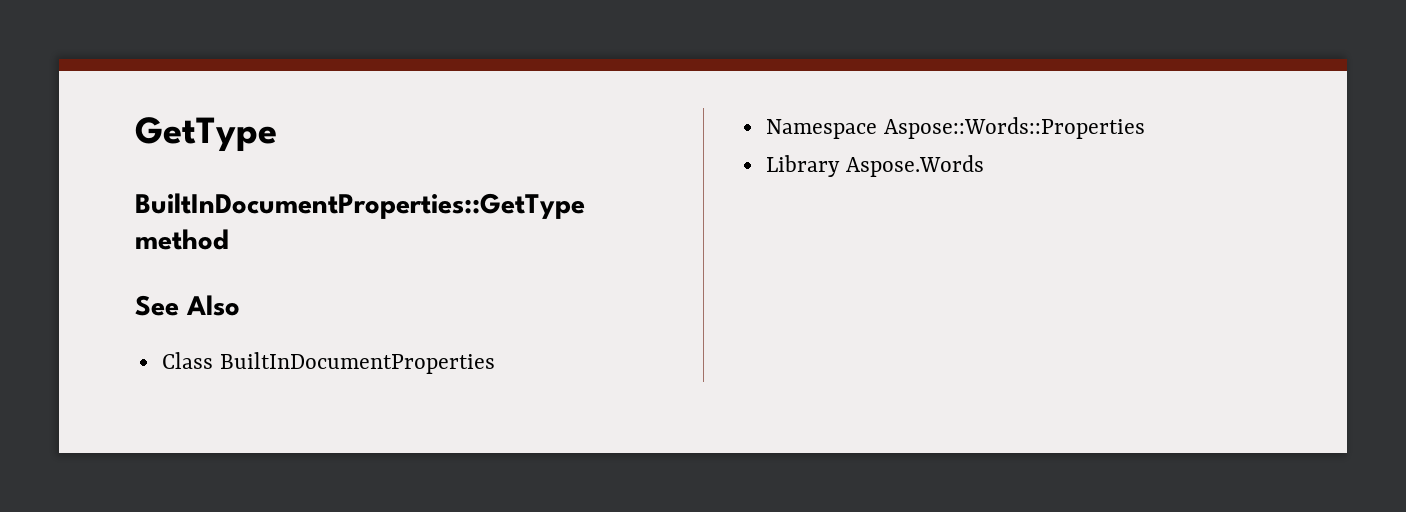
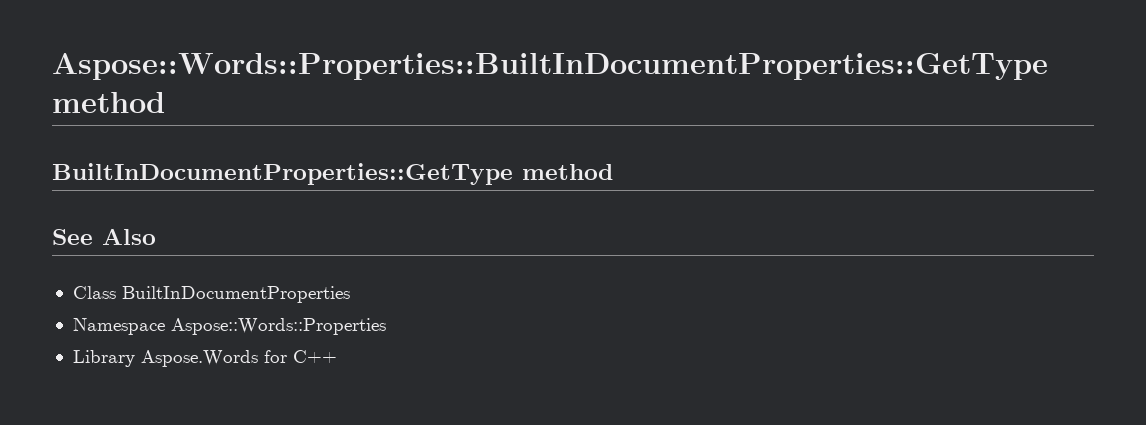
- GetType
+ Aspose::Words::Properties::BuiltInDocumentProperties::GetType method
- Library Aspose.Words
+ Library Aspose.Words for C++

